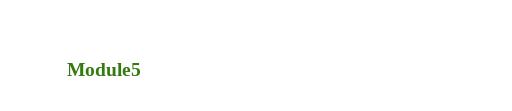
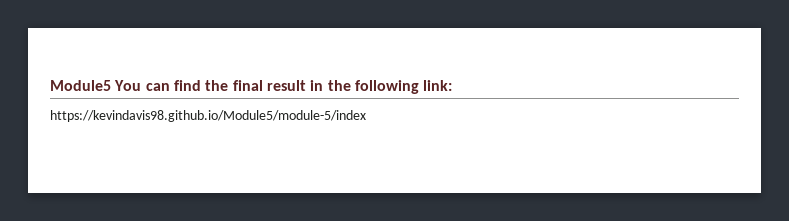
- Module5
+ Module5 You can find the final result in the following link:
+ https://kevindavis98.github.io/Module5/module-5/index

